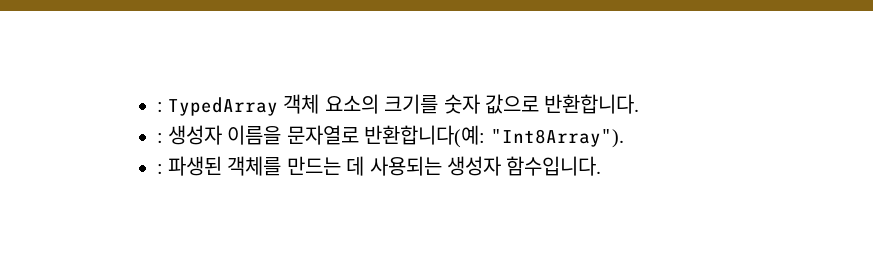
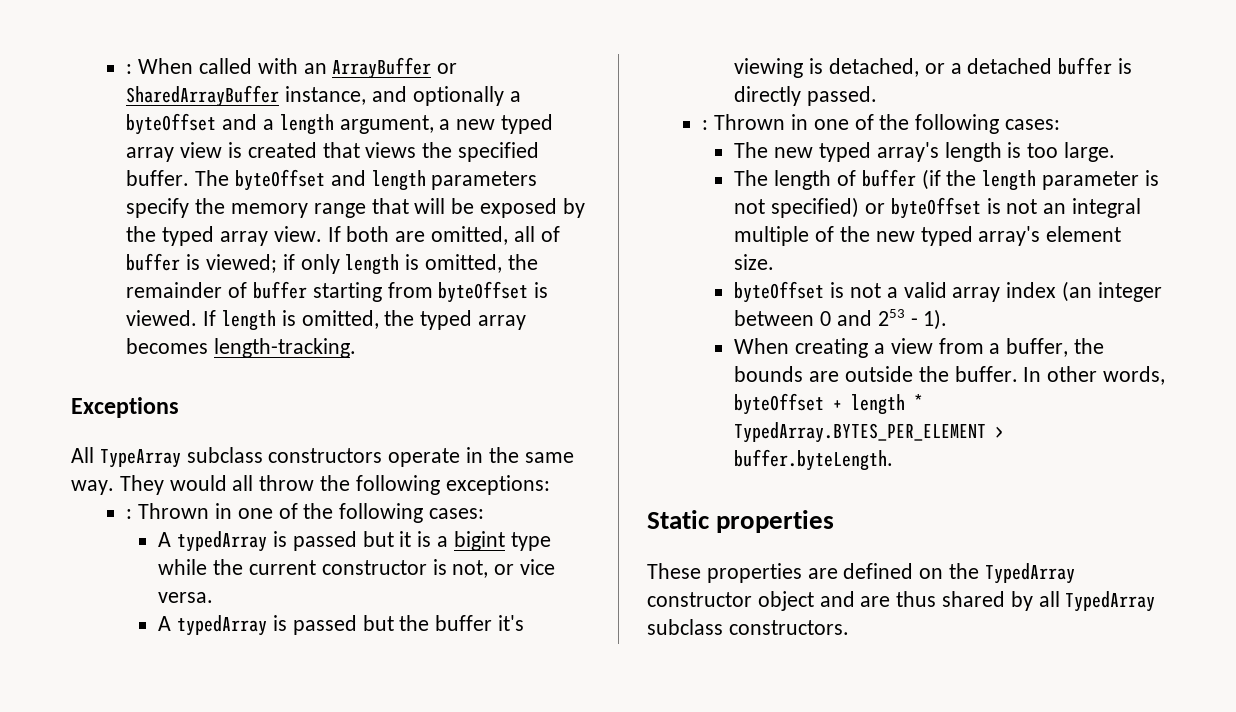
- : TypedArray 객체 요소의 크기를 숫자 값으로 반환합니다.
- : 생성자 이름을 문자열로 반환합니다(예: "Int8Array").
- : 파생된 객체를 만드는 데 사용되는 생성자 함수입니다.
+ : When called with an ArrayBuffer or SharedArrayBuffer instance, and optionally a byteOffset and a length argument, a new typed array view is created that views the specified buffer. The byteOffset and length parameters specify the memory range that will be exposed by the typed array view. If both are omitted, all of buffer is viewed; if only length is omitted, the remainder of buffer starting from byteOffset is viewed. If length is omitted, the typed array becomes length-tracking.
+ Exceptions
+ All TypeArray subclass constructors operate in the same way. They would all throw the following exceptions:
+ : Thrown in one of the following cases:
+ A typedArray is passed but it is a bigint type while the current constructor is not, or vice versa.
+ A typedArray is passed but the buffer it's viewing is detached, or a detached buffer is directly passed.
+ : Thrown in one of the following cases:
+ The new typed array's length is too large.
+ The length of buffer (if the length parameter is not specified) or byteOffset is not an integral multiple of the new typed array's element size.
+ byteOffset is not a valid array index (an integer between 0 and 253 - 1).
+ When creating a view from a buffer, the bounds are outside the buffer. In other words, byteOffset + length * TypedArray.BYTES_PER_ELEMENT > buffer.byteLength.
+ Static properties
+ These properties are defined on the TypedArray constructor object and are thus shared by all TypedArray subclass constructors.

